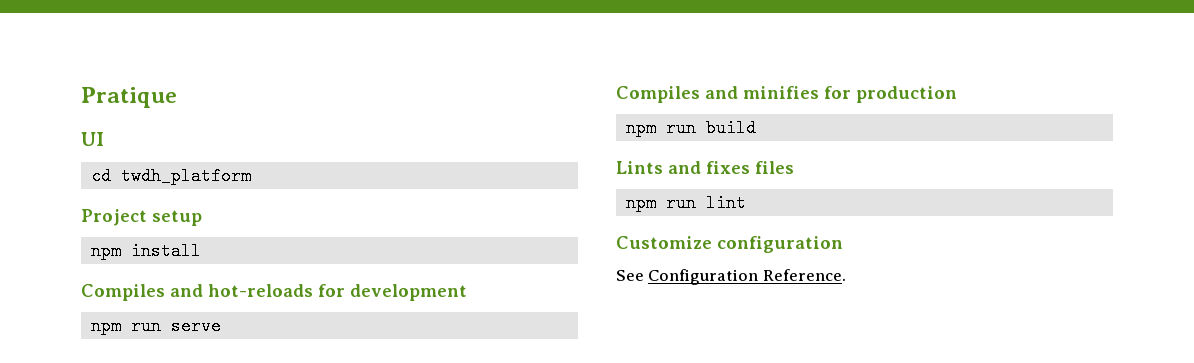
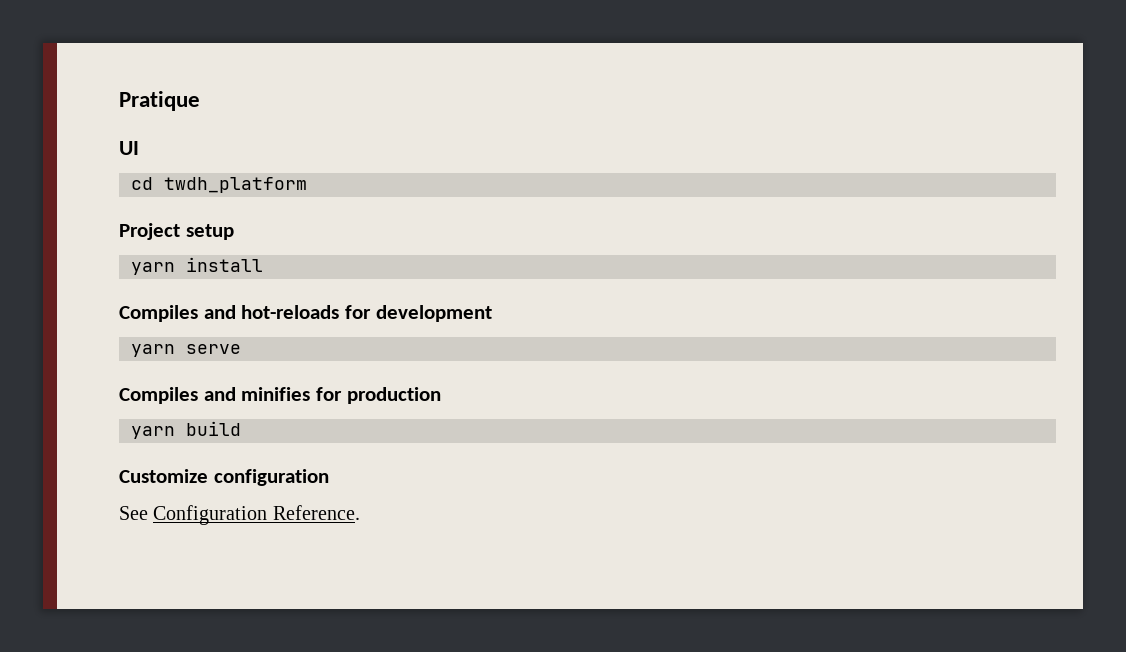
- npm install
+ yarn install
- npm run serve
+ yarn serve
- npm run build
+ yarn build
- Lints and fixes files
- npm run lint

